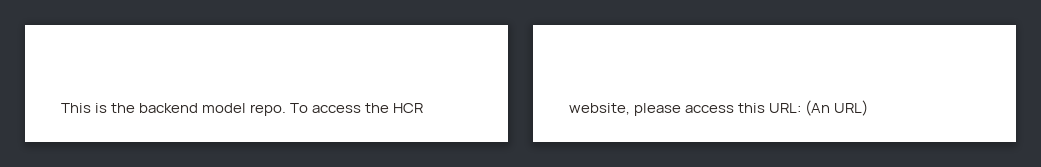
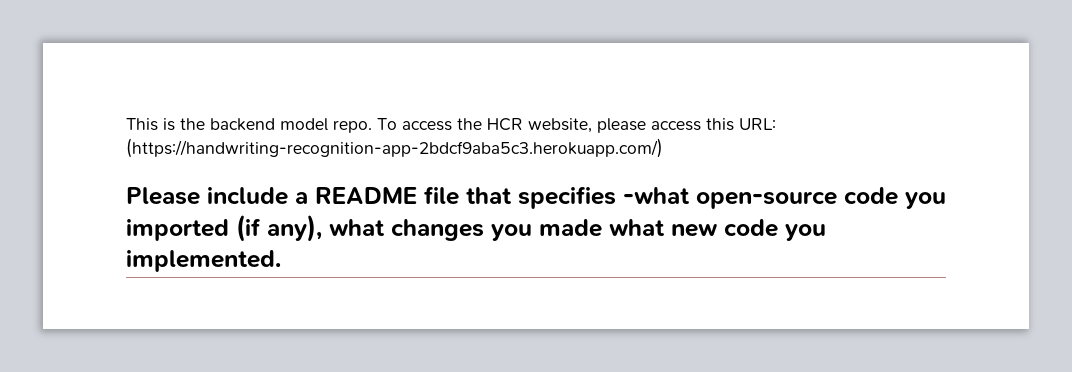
- To access the HCR website, please access this URL: (An URL)
+ To access the HCR website, please access this URL: (https://handwriting-recognition-app-2bdcf9aba5c3.herokuapp.com/)
+ Please include a README file that specifies -what open-source code you imported (if any), what changes you made what new code you implemented.

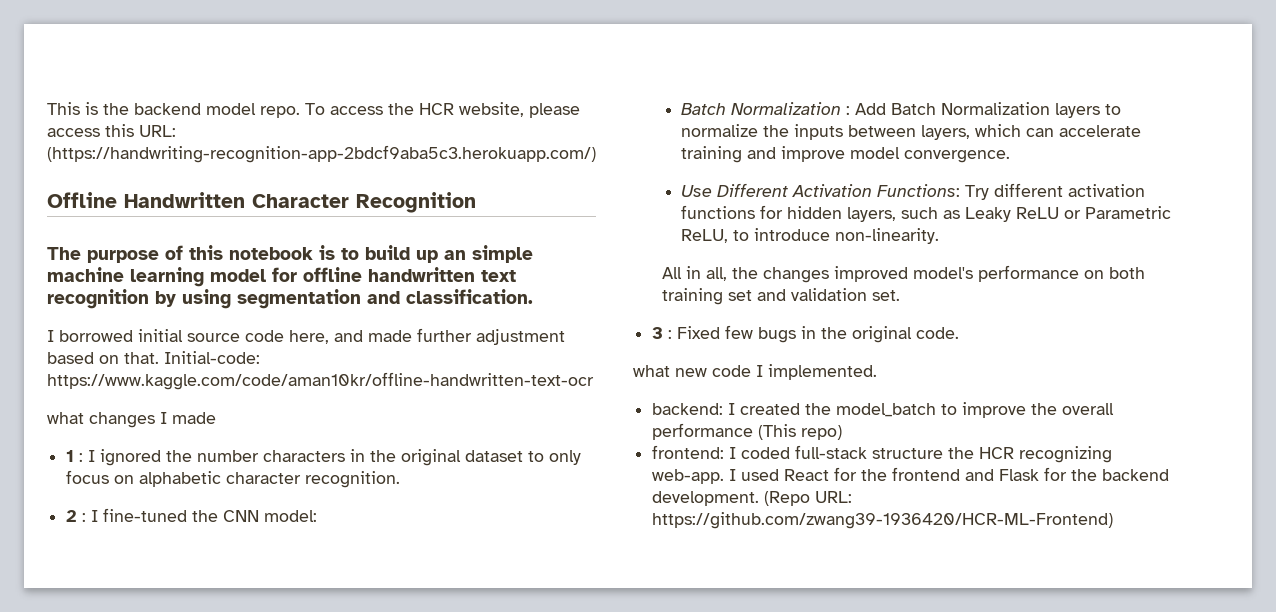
- Please include a README file that specifies -what open-source code you imported (if any), what changes you made what new code you implemented.
+ Offline Handwritten Character Recognition
+ The purpose of this notebook is to build up an simple machine learning model for offline handwritten text recognition by using segmentation and classification.
+ I borrowed initial source code here, and made further adjustment based on that. Initial-code: https://www.kaggle.com/code/aman10kr/offline-handwritten-text-ocr
+ what changes I made
+ 1 : I ignored the number characters in the original dataset to only focus on alphabetic character recognition.
+ 2 : I fine-tuned the CNN model:
+ Batch Normalization : Add Batch Normalization layers to normalize the inputs between layers, which can accelerate training and improve model convergence.
+ Use Different Activation Functions: Try different activation functions for hidden layers, such as Leaky ReLU or Parametric ReLU, to introduce non-linearity.
+ All in all, the changes improved model's performance on both training set and validation set.
+ 3 : Fixed few bugs in the original code.
+ what new code I implemented.
+ backend: I created the model_batch to improve the overall performance (This repo)
+ frontend: I coded full-stack structure the HCR recognizing web-app. I used React for the frontend and Flask for the backend development. (Repo URL: https://github.com/zwang39-1936420/HCR-ML-Frontend)

